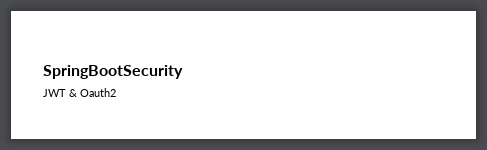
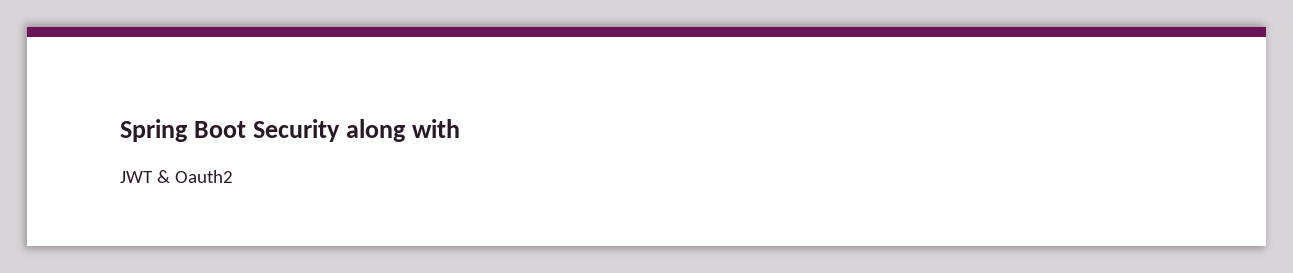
- SpringBootSecurity
+ Spring Boot Security along with

